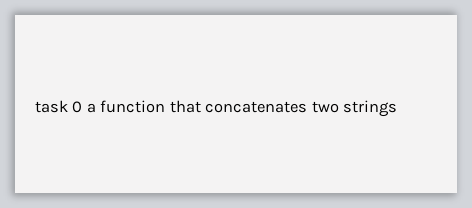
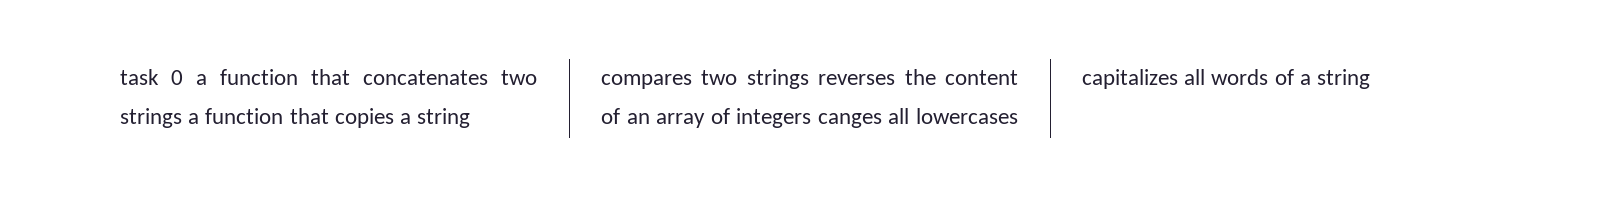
- task 0 a function that concatenates two strings
+ task 0 a function that concatenates two strings a function that copies a string compares two strings reverses the content of an array of integers canges all lowercases capitalizes all words of a string

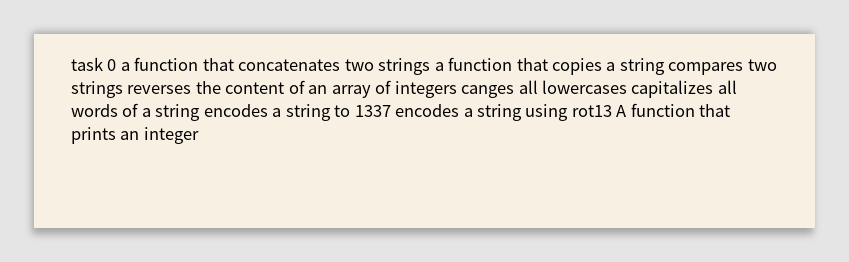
- task 0 a function that concatenates two strings a function that copies a string compares two strings reverses the content of an array of integers canges all lowercases capitalizes all words of a string
+ task 0 a function that concatenates two strings a function that copies a string compares two strings reverses the content of an array of integers canges all lowercases capitalizes all words of a string encodes a string to 1337 encodes a string using rot13 A function that prints an integer

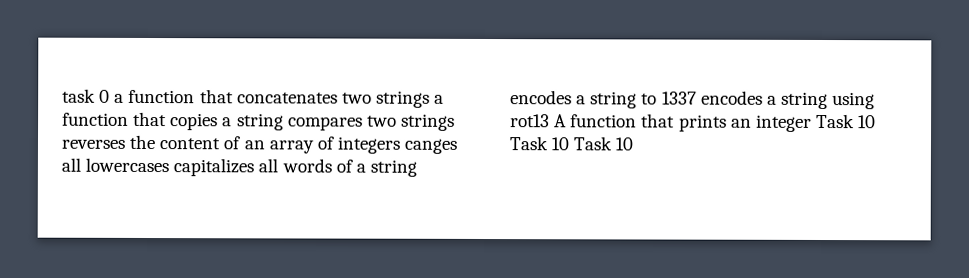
- task 0 a function that concatenates two strings a function that copies a string compares two strings reverses the content of an array of integers canges all lowercases capitalizes all words of a string encodes a string to 1337 encodes a string using rot13 A function that prints an integer
+ task 0 a function that concatenates two strings a function that copies a string compares two strings reverses the content of an array of integers canges all lowercases capitalizes all words of a string encodes a string to 1337 encodes a string using rot13 A function that prints an integer Task 10 Task 10 Task 10

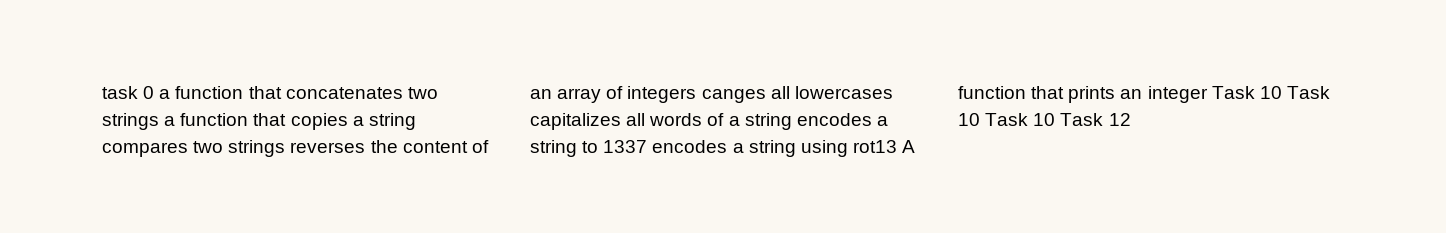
- task 0 a function that concatenates two strings a function that copies a string compares two strings reverses the content of an array of integers canges all lowercases capitalizes all words of a string encodes a string to 1337 encodes a string using rot13 A function that prints an integer Task 10 Task 10 Task 10
+ task 0 a function that concatenates two strings a function that copies a string compares two strings reverses the content of an array of integers canges all lowercases capitalizes all words of a string encodes a string to 1337 encodes a string using rot13 A function that prints an integer Task 10 Task 10 Task 10 Task 12

